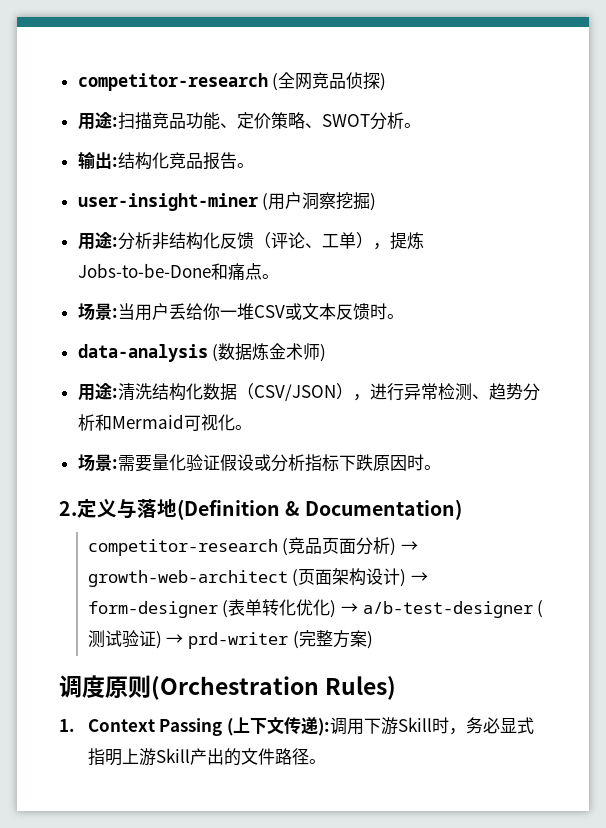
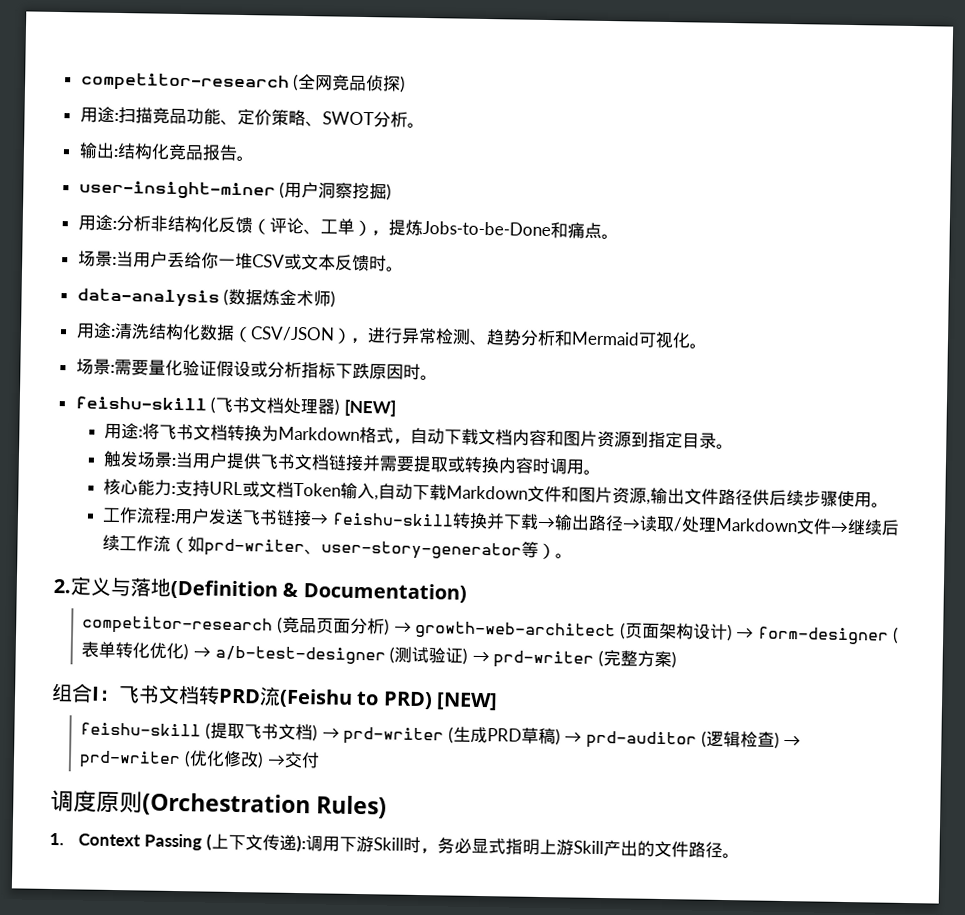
+ feishu-skill (飞书文档处理器) [NEW]
+ 用途:将飞书文档转换为Markdown格式，自动下载文档内容和图片资源到指定目录。
+ 触发场景:当用户提供飞书文档链接并需要提取或转换内容时调用。
+ 核心能力:支持URL或文档Token输入,自动下载Markdown文件和图片资源,输出文件路径供后续步骤使用。
+ 工作流程:用户发送飞书链接→ feishu-skill转换并下载→输出路径→读取/处理Markdown文件→继续后续工作流（如prd-writer、user-story-generator等）。
+ 组合I：飞书文档转PRD流(Feishu to PRD) [NEW]
+ feishu-skill (提取飞书文档) → prd-writer (生成PRD草稿) → prd-auditor (逻辑检查) → prd-writer (优化修改) →交付

